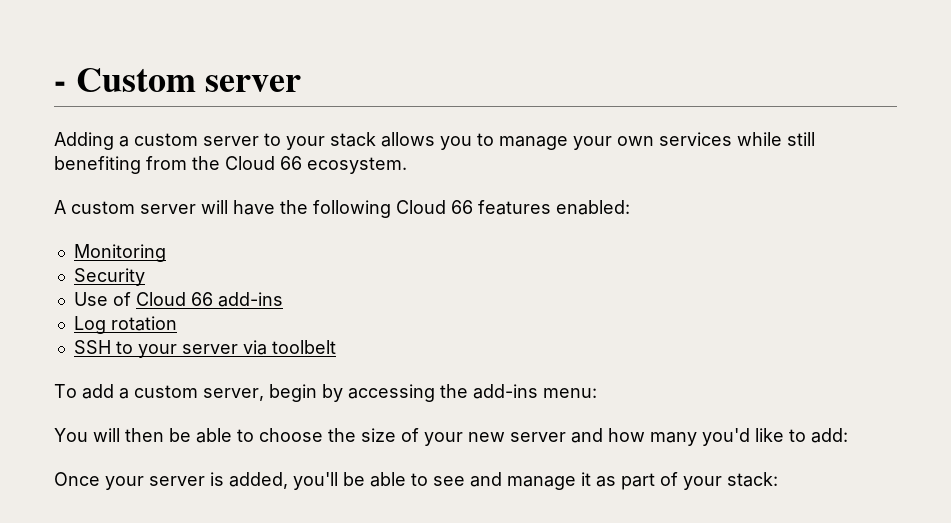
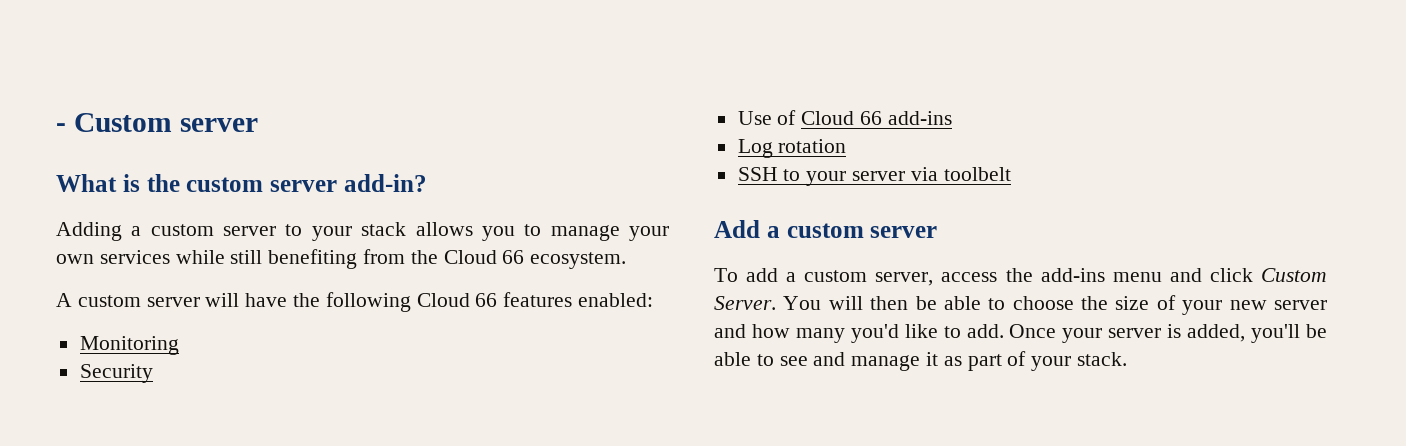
+ What is the custom server add-in?
+ Add a custom server
- To add a custom server, begin by accessing the add-ins menu:
- You will then be able to choose the size of your new server and how many you'd like to add:
- Once your server is added, you'll be able to see and manage it as part of your stack:
+ To add a custom server, access the add-ins menu and click Custom Server. You will then be able to choose the size of your new server and how many you'd like to add. Once your server is added, you'll be able to see and manage it as part of your stack.

